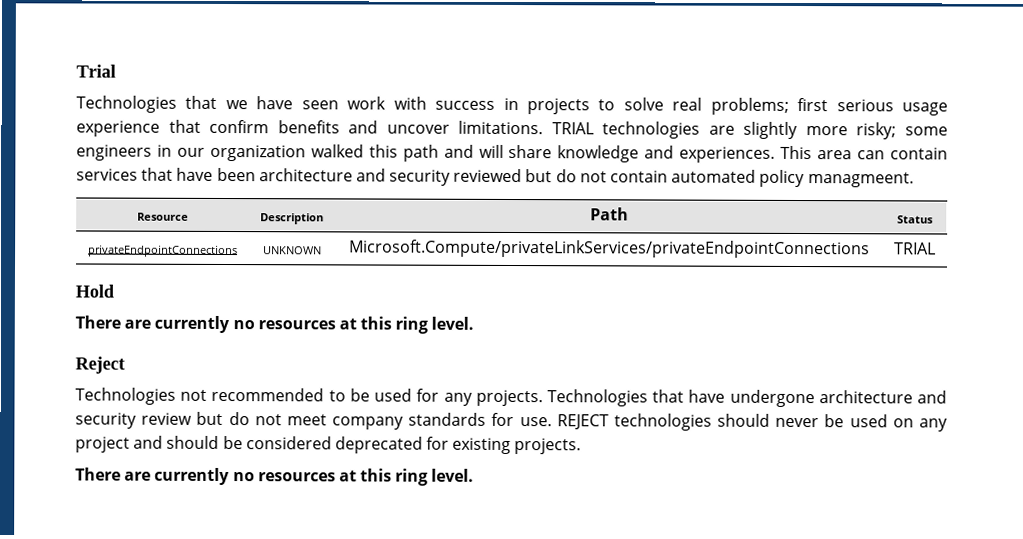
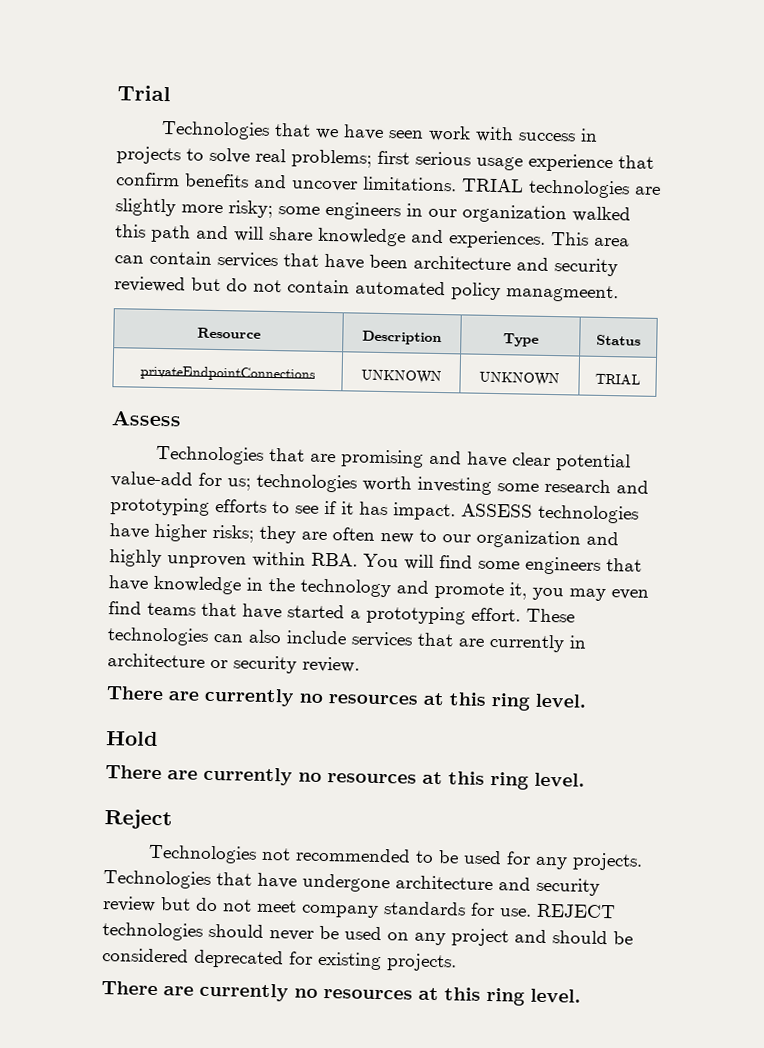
- Resource | Description | Path | Status
+ Resource | Description | Type | Status
- privateEndpointConnections | UNKNOWN | Microsoft.Compute/privateLinkServices/privateEndpointConnections | TRIAL
+ privateEndpointConnections | UNKNOWN | UNKNOWN | TRIAL
+ Assess
+ Technologies that are promising and have clear potential value-add for us; technologies worth investing some research and prototyping efforts to see if it has impact. ASSESS technologies have higher risks; they are often new to our organization and highly unproven within RBA. You will find some engineers that have knowledge in the technology and promote it, you may even find teams that have started a prototyping effort. These technologies can also include services that are currently in architecture or security review.
+ There are currently no resources at this ring level.

